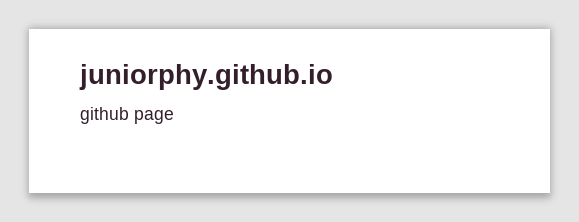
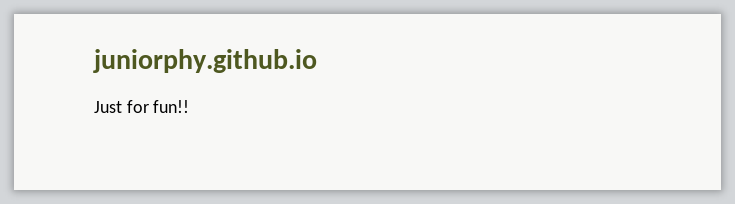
- github page
+ Just for fun!!

